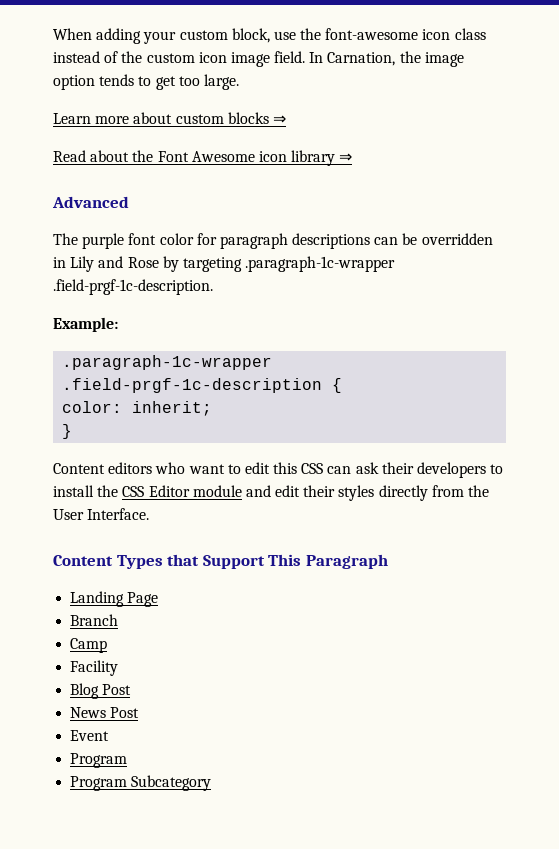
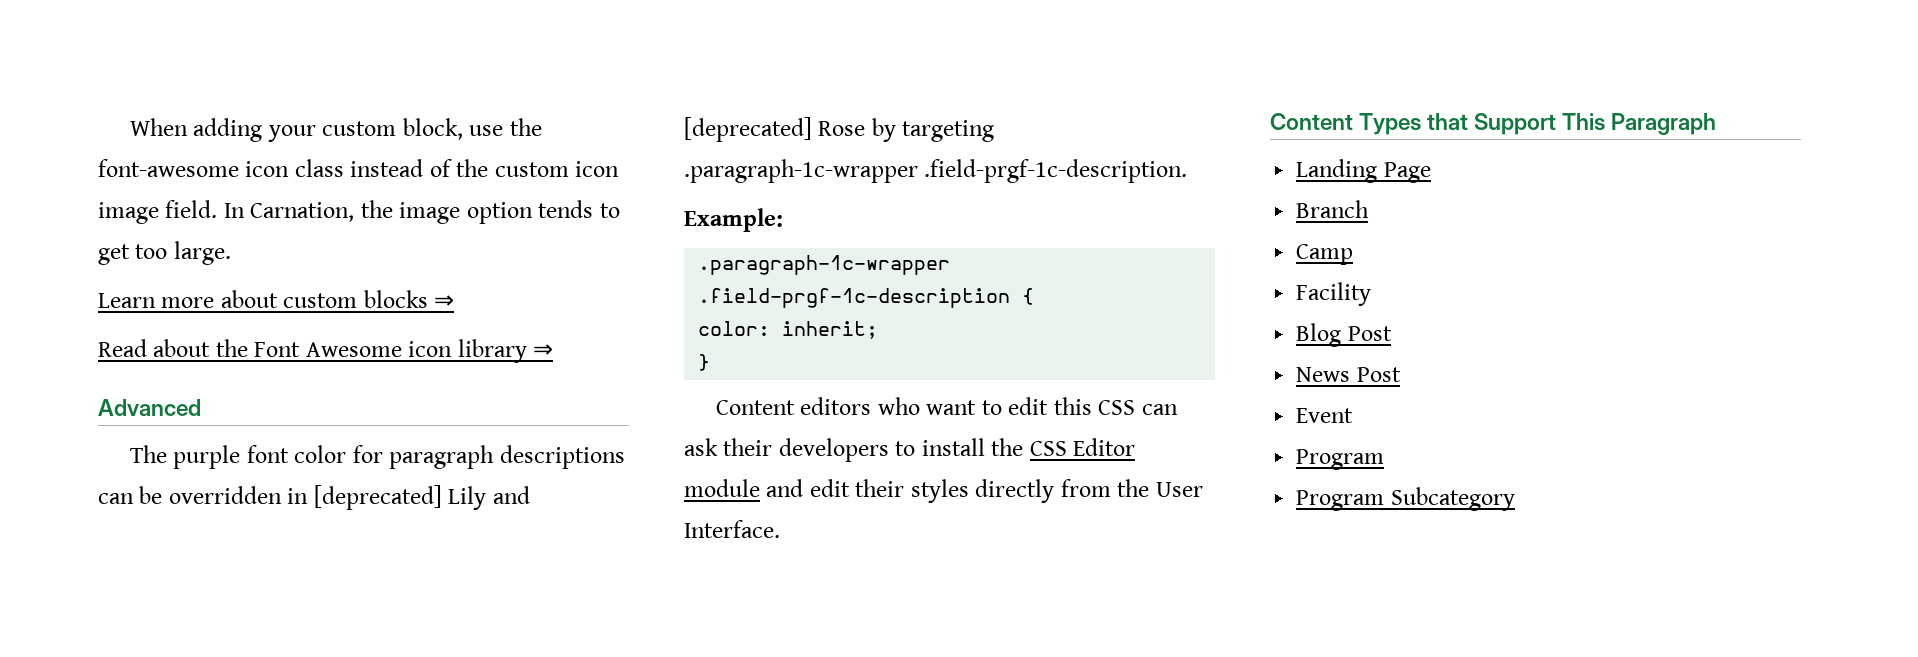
- The purple font color for paragraph descriptions can be overridden in Lily and Rose by targeting .paragraph-1c-wrapper .field-prgf-1c-description.
+ The purple font color for paragraph descriptions can be overridden in [deprecated] Lily and [deprecated] Rose by targeting .paragraph-1c-wrapper .field-prgf-1c-description.

